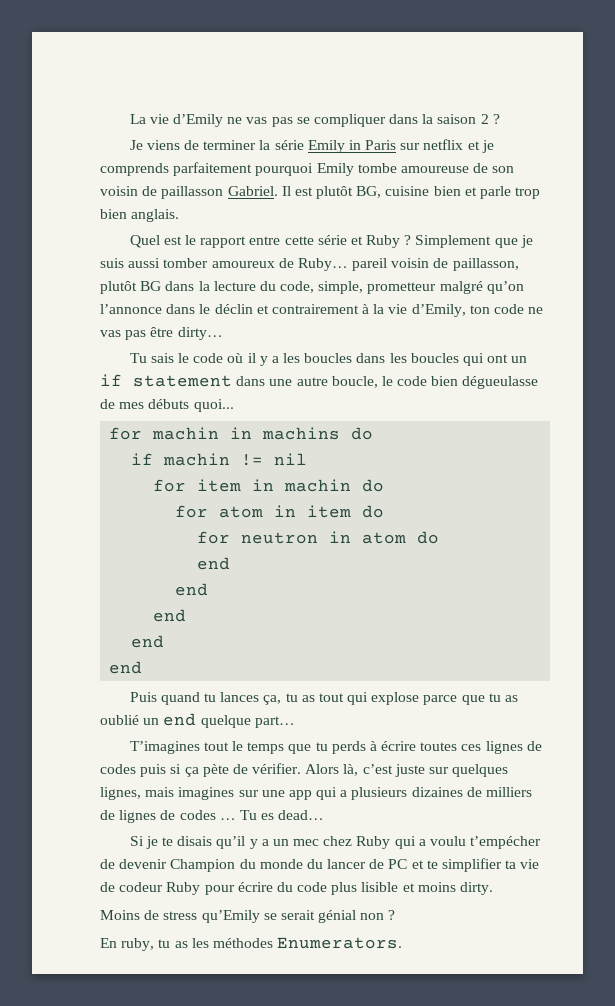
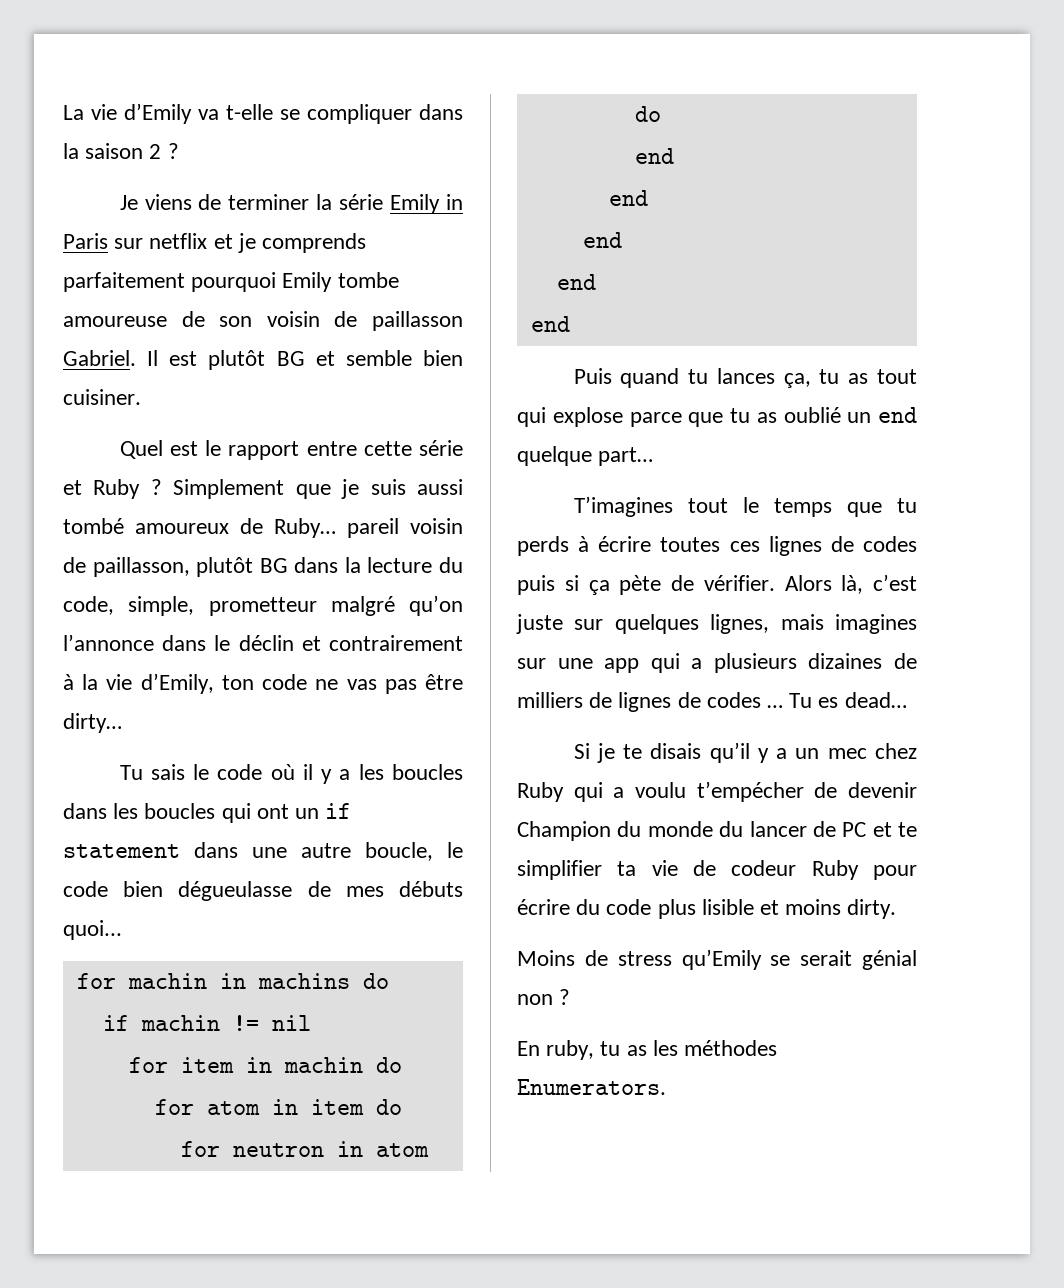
- La vie d’Emily ne vas pas se compliquer dans la saison 2 ?
+ La vie d’Emily va t-elle se compliquer dans la saison 2 ?
- Il est plutôt BG, cuisine bien et parle trop bien anglais.
+ Il est plutôt BG et semble bien cuisiner.
- Simplement que je suis aussi tomber amoureux de Ruby… pareil voisin de paillasson, plutôt BG dans la lecture du code, simple, prometteur malgré qu’on l’annonce dans le déclin et contrairement à la vie d’Emily, ton code ne vas pas être dirty…
+ Simplement que je suis aussi tombé amoureux de Ruby… pareil voisin de paillasson, plutôt BG dans la lecture du code, simple, prometteur malgré qu’on l’annonce dans le déclin et contrairement à la vie d’Emily, ton code ne vas pas être dirty…

